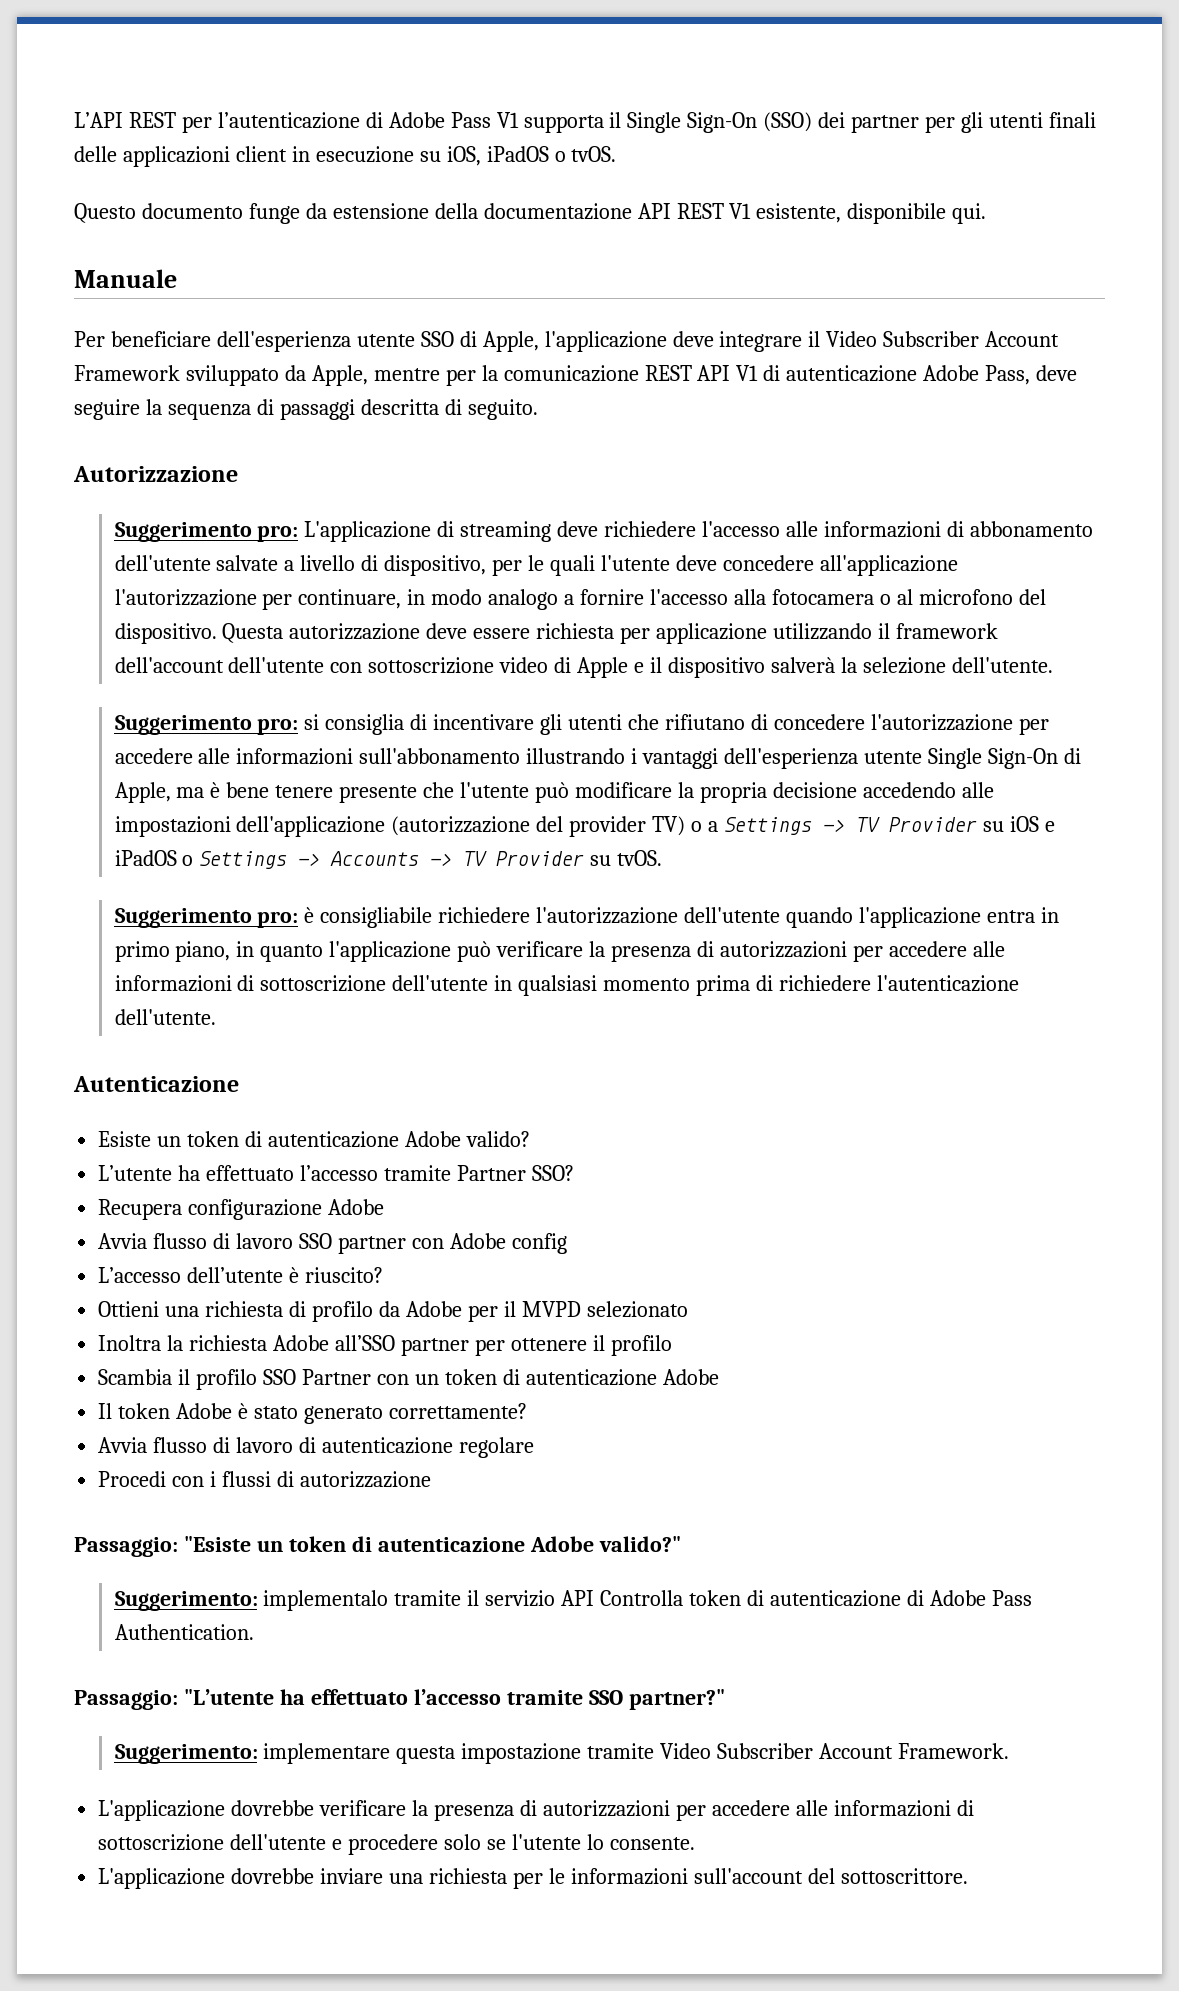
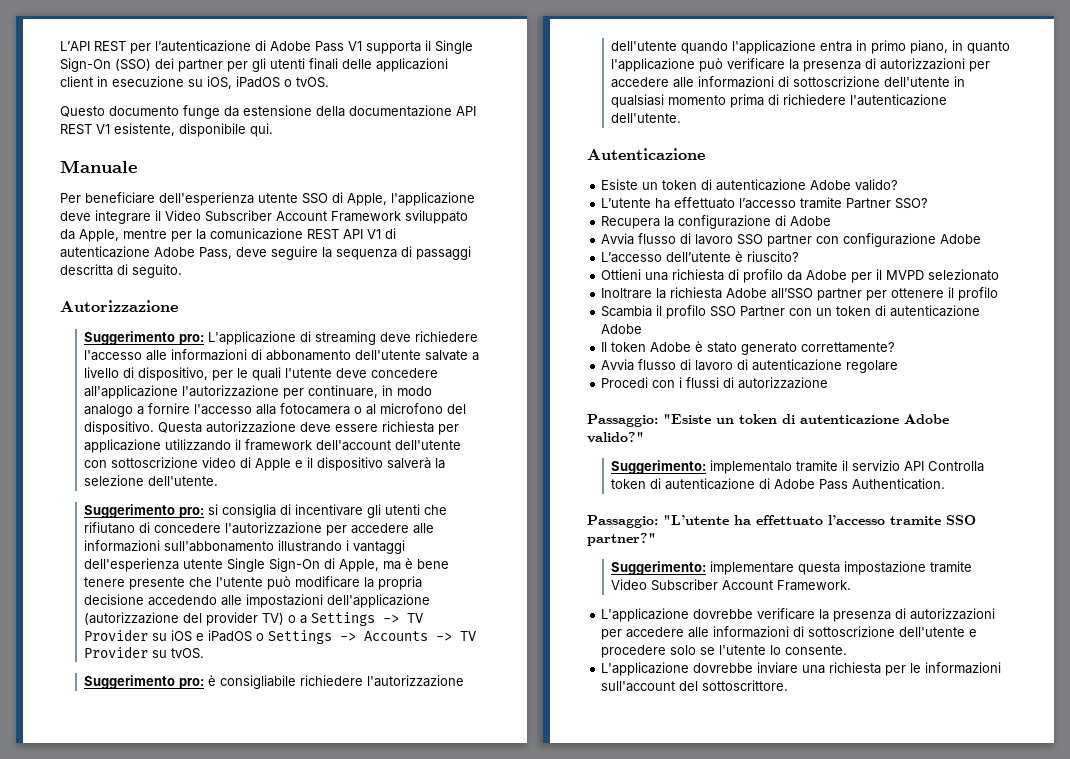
- Recupera configurazione Adobe
+ Recupera la configurazione di Adobe
- Avvia flusso di lavoro SSO partner con Adobe config
+ Avvia flusso di lavoro SSO partner con configurazione Adobe
- Inoltra la richiesta Adobe all’SSO partner per ottenere il profilo
+ Inoltrare la richiesta Adobe all’SSO partner per ottenere il profilo

